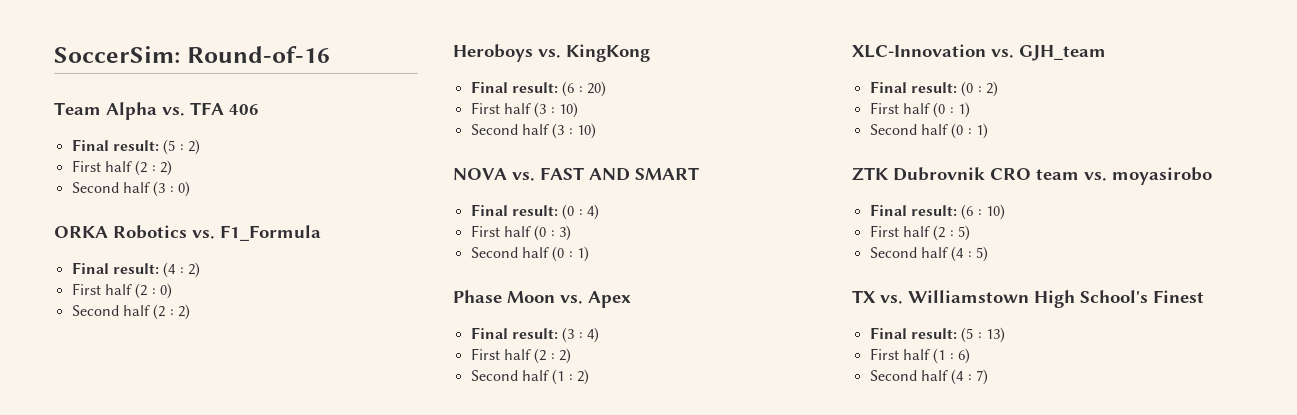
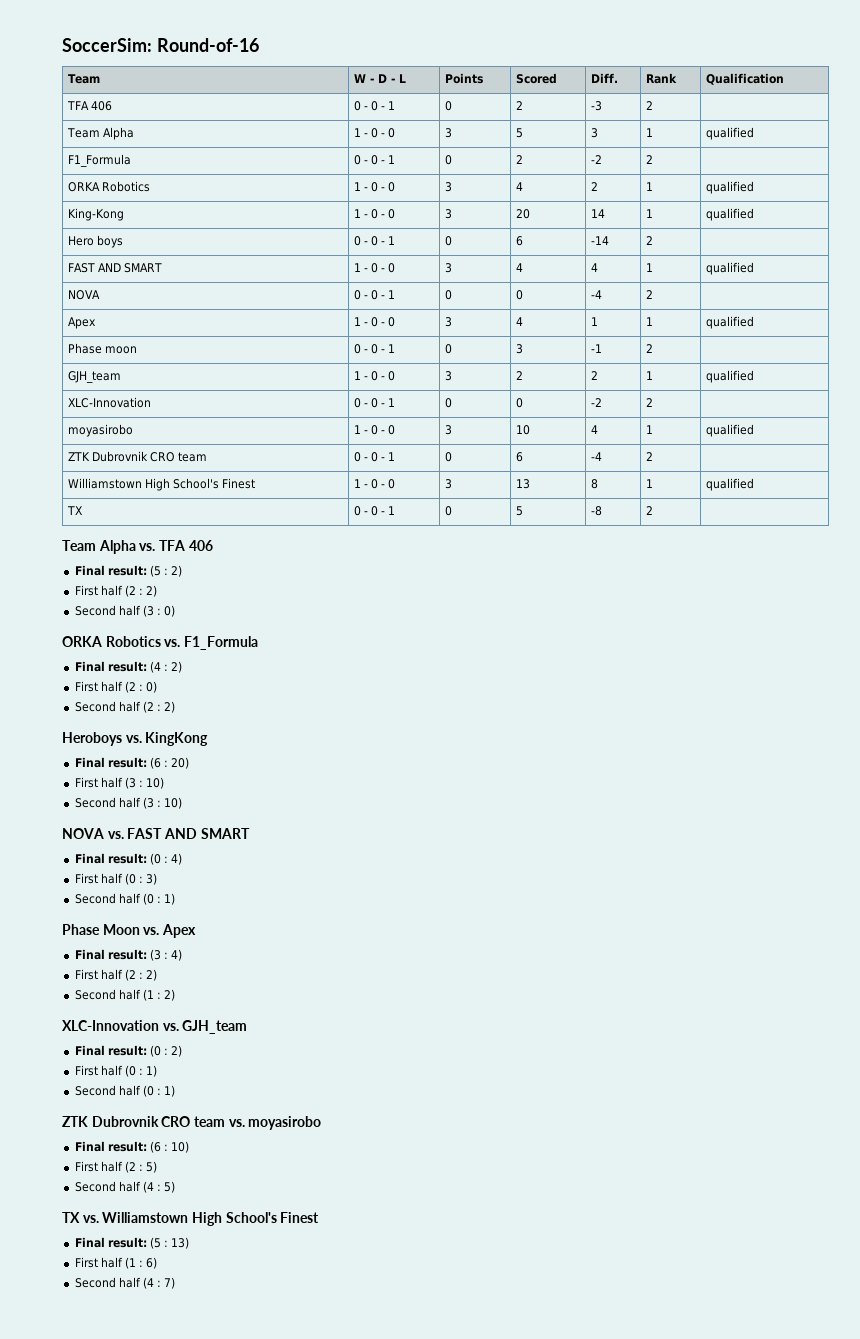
+ Team | W - D - L | Points | Scored | Diff. | Rank | Qualification
+ TFA 406 | 0 - 0 - 1 | 0 | 2 | -3 | 2 |
+ Team Alpha | 1 - 0 - 0 | 3 | 5 | 3 | 1 | qualified
+ F1_Formula | 0 - 0 - 1 | 0 | 2 | -2 | 2 |
+ ORKA Robotics | 1 - 0 - 0 | 3 | 4 | 2 | 1 | qualified
+ King-Kong | 1 - 0 - 0 | 3 | 20 | 14 | 1 | qualified
+ Hero boys | 0 - 0 - 1 | 0 | 6 | -14 | 2 |
+ FAST AND SMART | 1 - 0 - 0 | 3 | 4 | 4 | 1 | qualified
+ NOVA | 0 - 0 - 1 | 0 | 0 | -4 | 2 |
+ Apex | 1 - 0 - 0 | 3 | 4 | 1 | 1 | qualified
+ Phase moon | 0 - 0 - 1 | 0 | 3 | -1 | 2 |
+ GJH_team | 1 - 0 - 0 | 3 | 2 | 2 | 1 | qualified
+ XLC-Innovation | 0 - 0 - 1 | 0 | 0 | -2 | 2 |
+ moyasirobo | 1 - 0 - 0 | 3 | 10 | 4 | 1 | qualified
+ ZTK Dubrovnik CRO team | 0 - 0 - 1 | 0 | 6 | -4 | 2 |
+ Williamstown High School's Finest | 1 - 0 - 0 | 3 | 13 | 8 | 1 | qualified
+ TX | 0 - 0 - 1 | 0 | 5 | -8 | 2 |

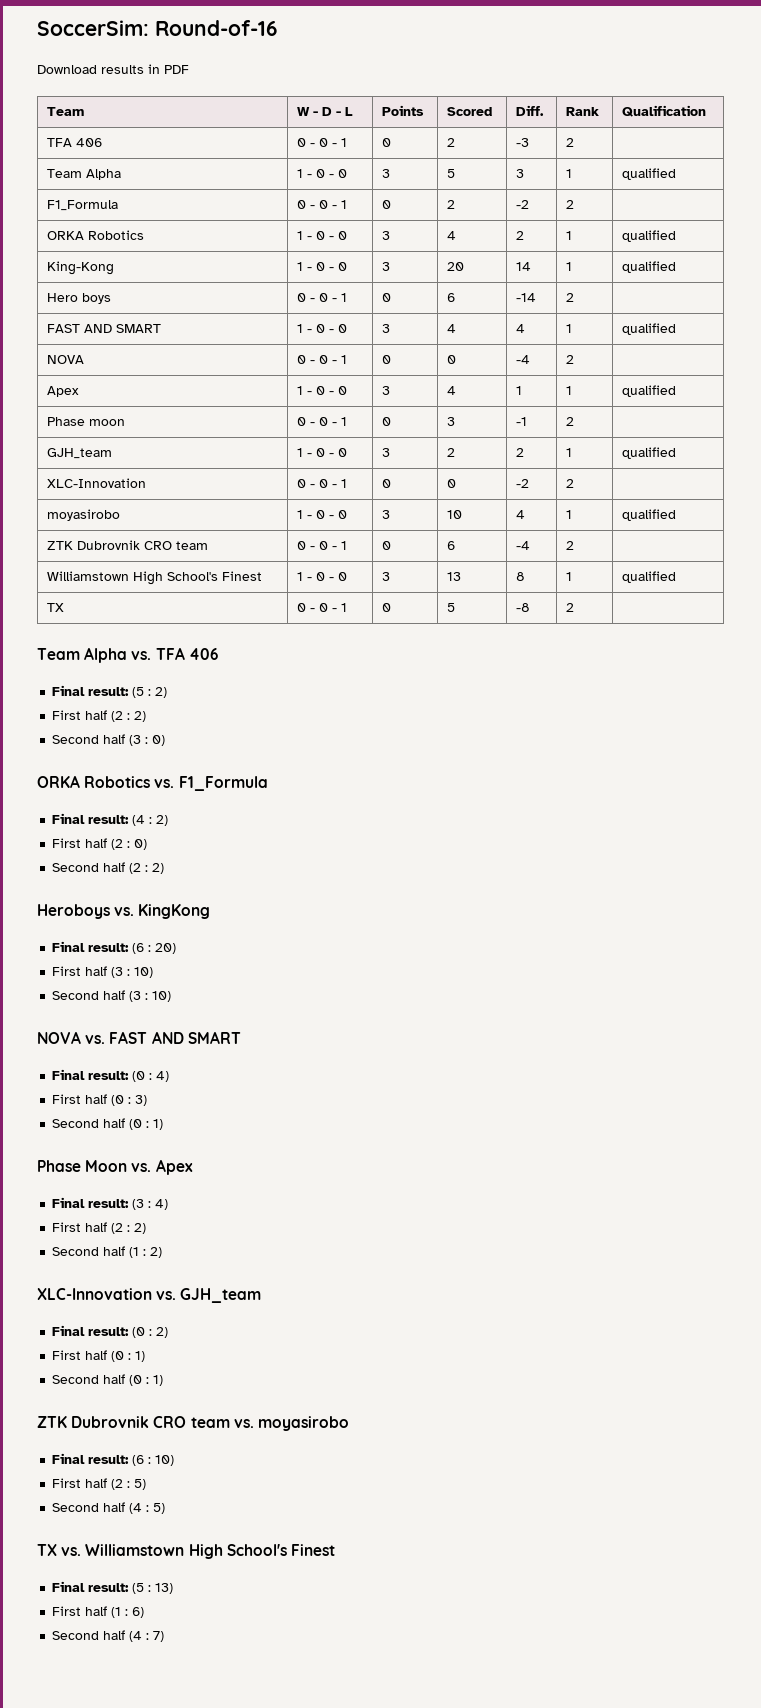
+ Download results in PDF

